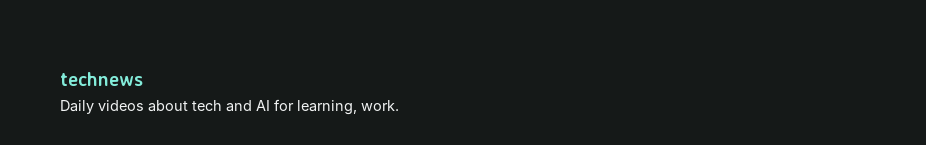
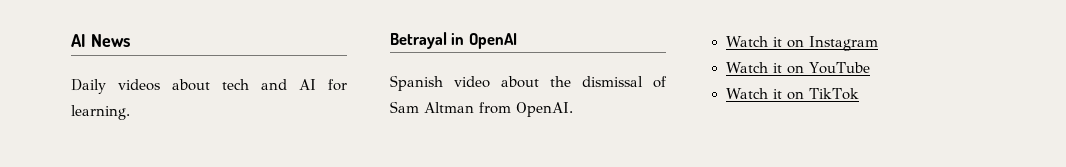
- technews
+ AI News
- Daily videos about tech and AI for learning, work.
+ Daily videos about tech and AI for learning.
+ Betrayal in OpenAI
+ Spanish video about the dismissal of Sam Altman from OpenAI.
+ Watch it on Instagram
+ Watch it on YouTube
+ Watch it on TikTok

